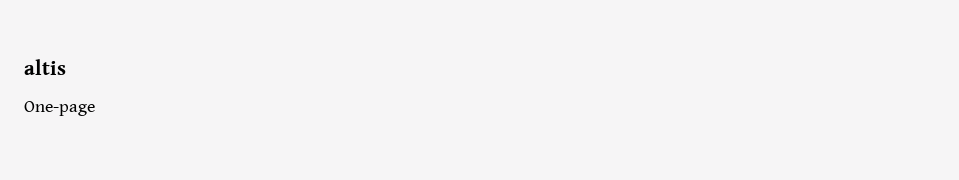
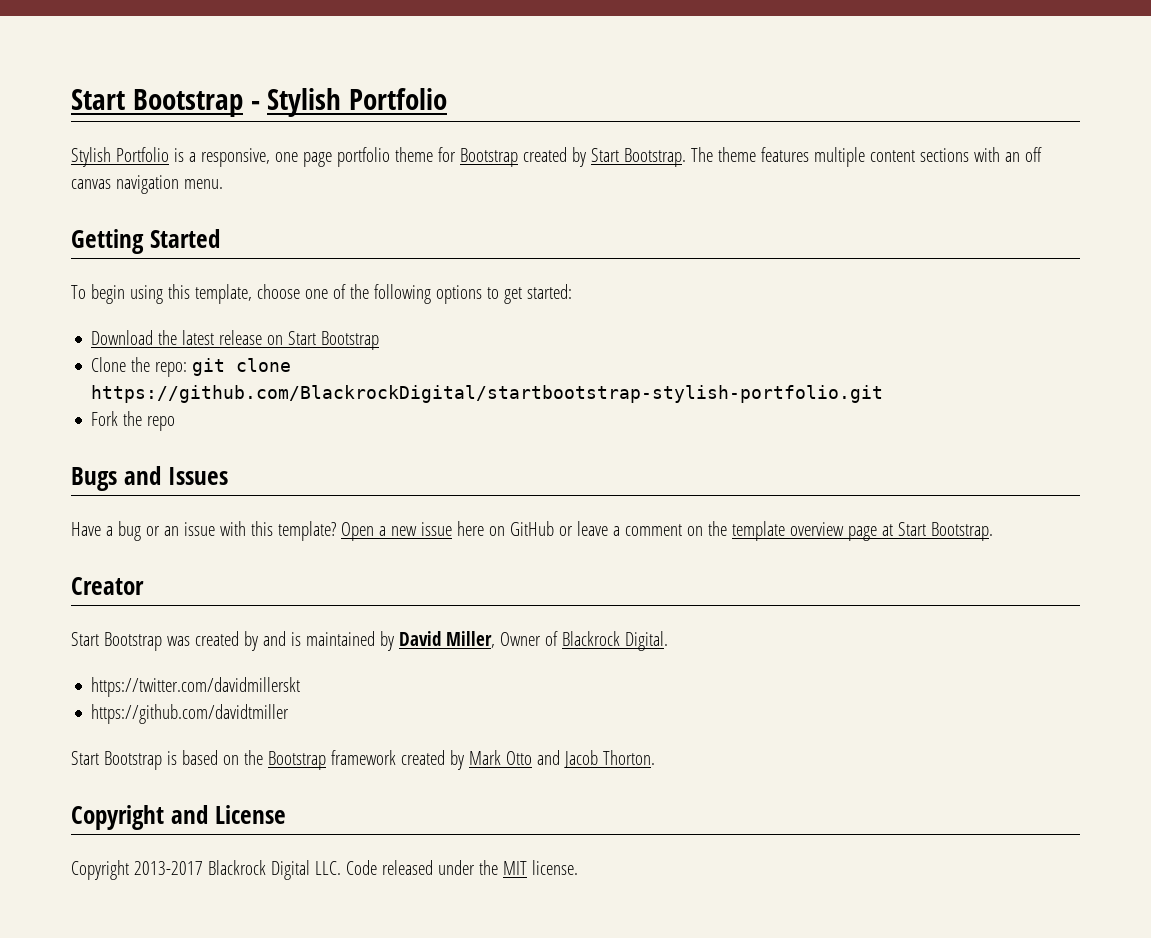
- altis
- One-page
+ Start Bootstrap - Stylish Portfolio
+ Stylish Portfolio is a responsive, one page portfolio theme for Bootstrap created by Start Bootstrap. The theme features multiple content sections with an off canvas navigation menu.
+ Getting Started
+ To begin using this template, choose one of the following options to get started:
+ Download the latest release on Start Bootstrap
+ Clone the repo: git clone https://github.com/BlackrockDigital/startbootstrap-stylish-portfolio.git
+ Fork the repo
+ Bugs and Issues
+ Have a bug or an issue with this template? Open a new issue here on GitHub or leave a comment on the template overview page at Start Bootstrap.
+ Creator
+ Start Bootstrap was created by and is maintained by David Miller, Owner of Blackrock Digital.
+ https://twitter.com/davidmillerskt
+ https://github.com/davidtmiller
+ Start Bootstrap is based on the Bootstrap framework created by Mark Otto and Jacob Thorton.
+ Copyright and License
+ Copyright 2013-2017 Blackrock Digital LLC. Code released under the MIT license.

